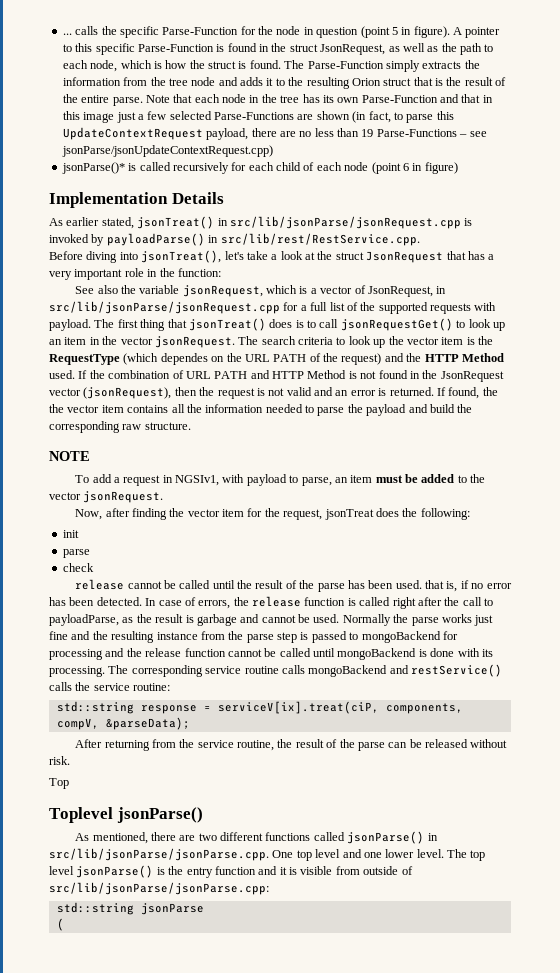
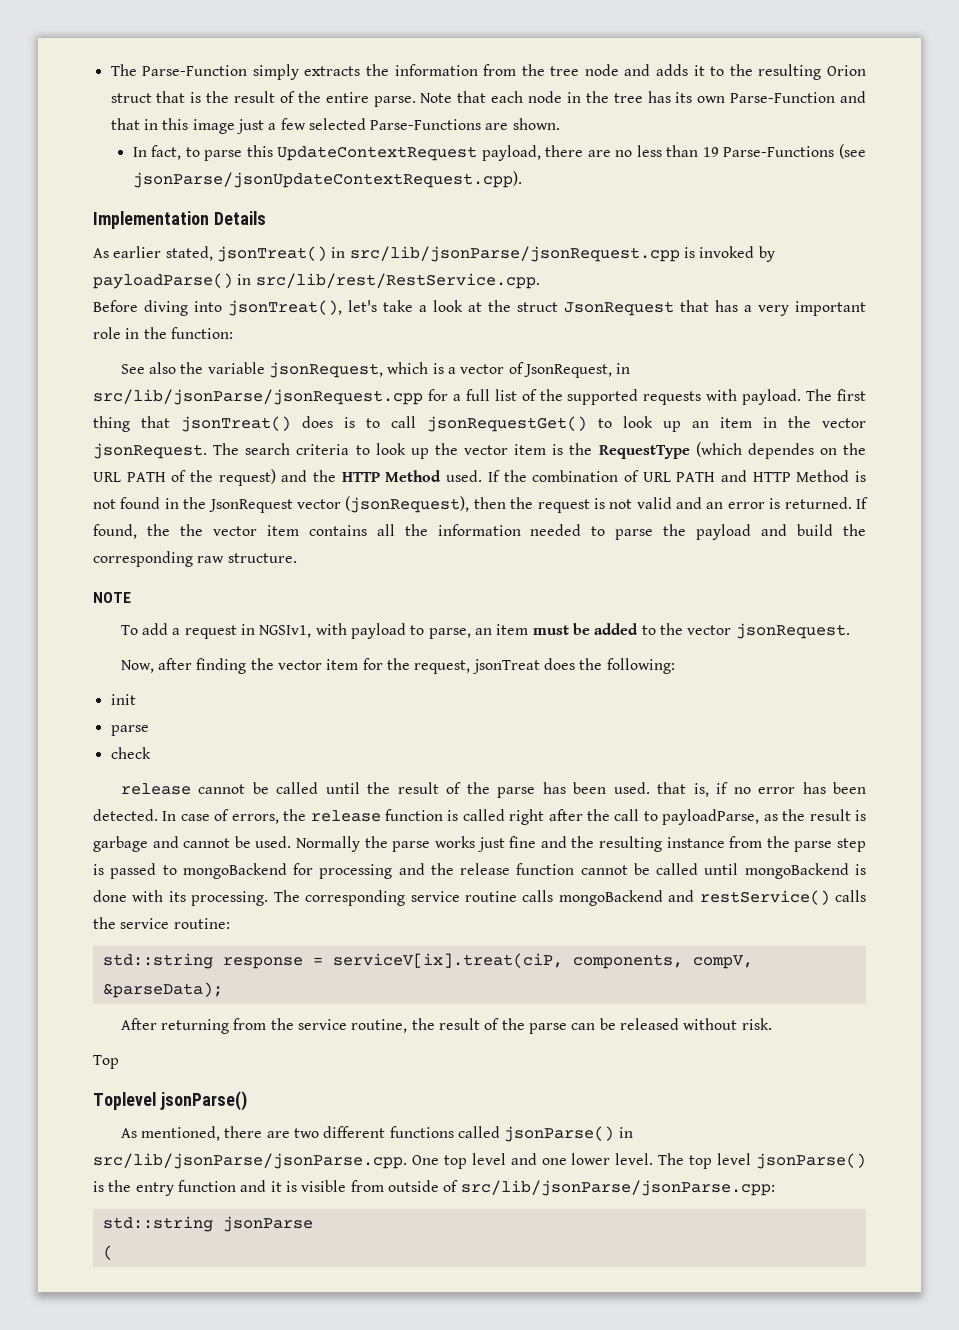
- ... calls the specific Parse-Function for the node in question (point 5 in figure). A pointer to this specific Parse-Function is found in the struct JsonRequest, as well as the path to each node, which is how the struct is found.
- Note that each node in the tree has its own Parse-Function and that in this image just a few selected Parse-Functions are shown (in fact, to parse this UpdateContextRequest payload, there are no less than 19 Parse-Functions – see jsonParse/jsonUpdateContextRequest.cpp)
- jsonParse()* is called recursively for each child of each node (point 6 in figure)
+ Note that each node in the tree has its own Parse-Function and that in this image just a few selected Parse-Functions are shown.
+ In fact, to parse this UpdateContextRequest payload, there are no less than 19 Parse-Functions (see jsonParse/jsonUpdateContextRequest.cpp).

